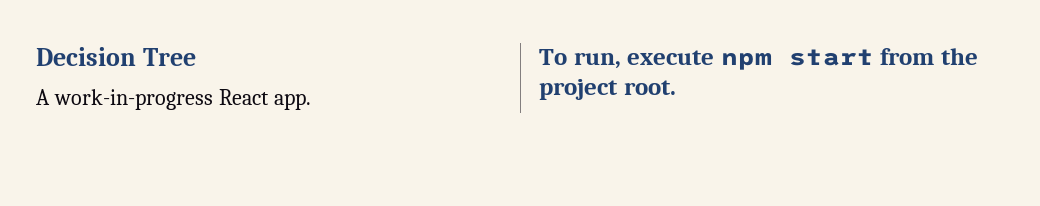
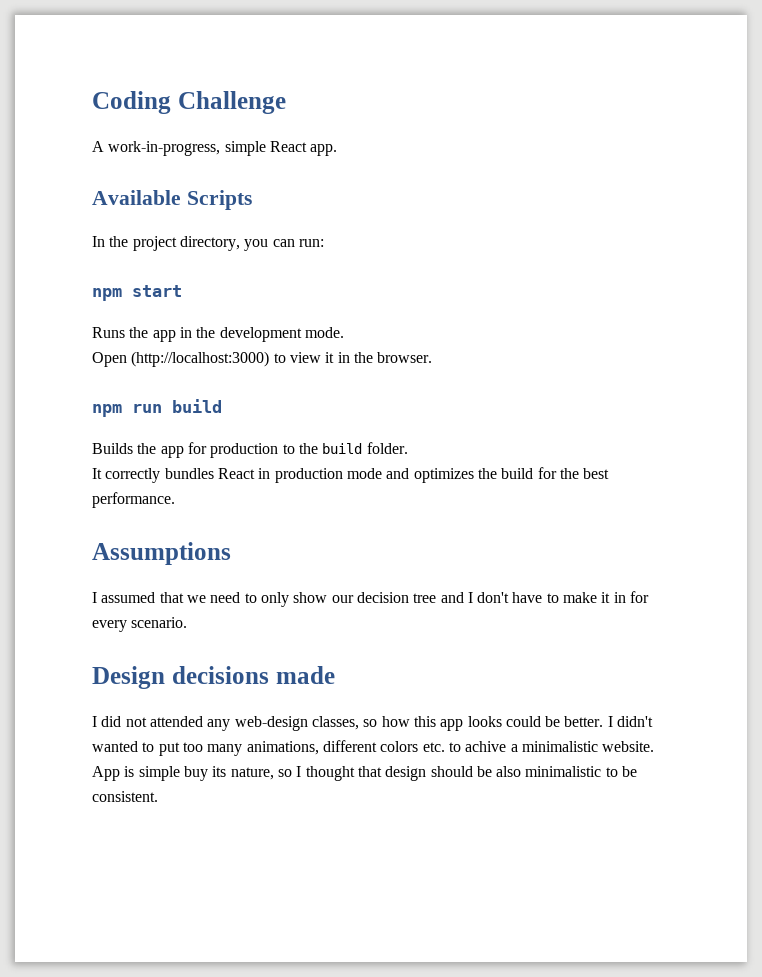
- Decision Tree
+ Coding Challenge
- A work-in-progress React app.
+ A work-in-progress, simple React app.
- To run, execute npm start from the project root.
+ Available Scripts
+ In the project directory, you can run:
+ npm start
+ Runs the app in the development mode.
+ Open (http://localhost:3000) to view it in the browser.
+ npm run build
+ Builds the app for production to the build folder.
+ It correctly bundles React in production mode and optimizes the build for the best performance.
+ Assumptions
+ I assumed that we need to only show our decision tree and I don't have to make it in for every scenario.
+ Design decisions made
+ I did not attended any web-design classes, so how this app looks could be better. I didn't wanted to put too many animations, different colors etc. to achive a minimalistic website. App is simple buy its nature, so I thought that design should be also minimalistic to be consistent.

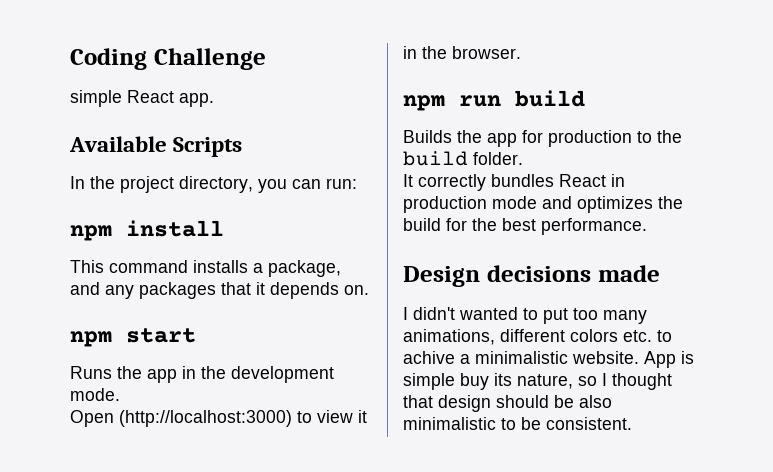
- A work-in-progress, simple React app.
+ simple React app.
+ npm install
+ This command installs a package, and any packages that it depends on.
- Assumptions
- I assumed that we need to only show our decision tree and I don't have to make it in for every scenario.
  Design decisions made
- I did not attended any web-design classes, so how this app looks could be better. I didn't wanted to put too many animations, different colors etc. to achive a minimalistic website.
+ I didn't wanted to put too many animations, different colors etc. to achive a minimalistic website.

